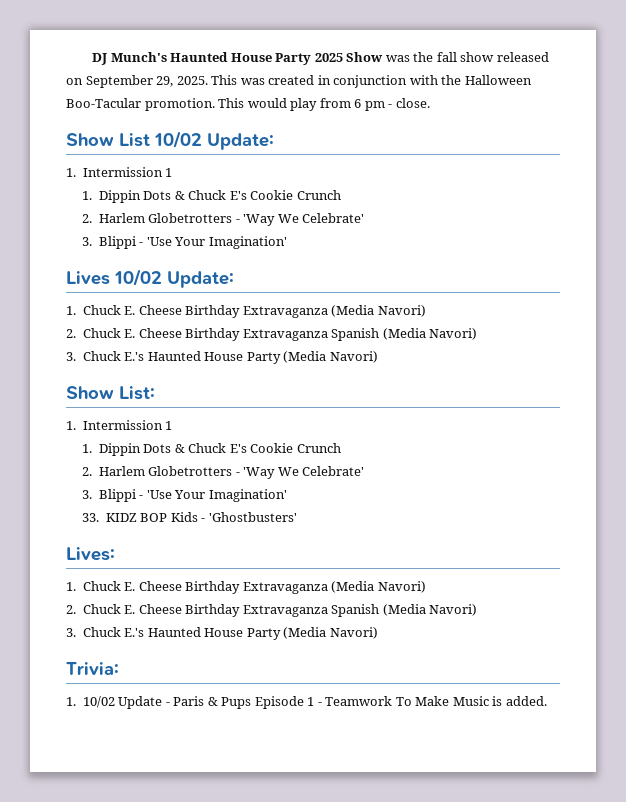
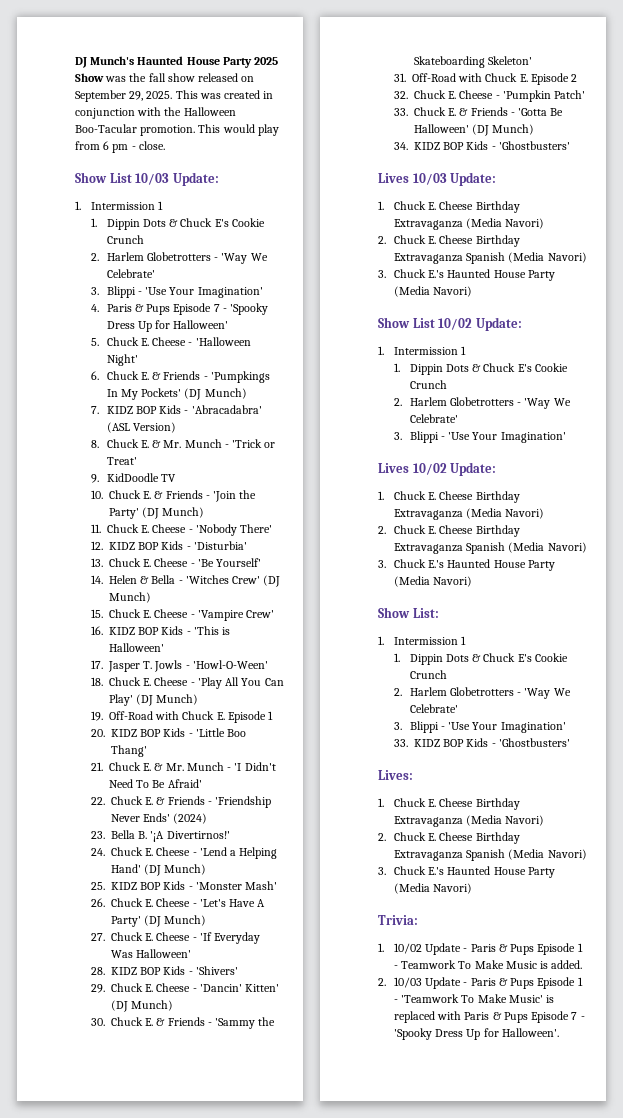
+ Show List 10/03 Update:
+ 1. Intermission 1
+ 1. Dippin Dots & Chuck E's Cookie Crunch
+ 2. Harlem Globetrotters - 'Way We Celebrate'
+ 3. Blippi - 'Use Your Imagination'
+ 4. Paris & Pups Episode 7 - 'Spooky Dress Up for Halloween'
+ 5. Chuck E. Cheese - 'Halloween Night'
+ 6. Chuck E. & Friends - 'Pumpkings In My Pockets' (DJ Munch)
+ 7. KIDZ BOP Kids - 'Abracadabra' (ASL Version)
+ 8. Chuck E. & Mr. Munch - 'Trick or Treat'
+ 9. KidDoodle TV
+ 10. Chuck E. & Friends - 'Join the Party' (DJ Munch)
+ 11. Chuck E. Cheese - 'Nobody There'
+ 12. KIDZ BOP Kids - 'Disturbia'
+ 13. Chuck E. Cheese - 'Be Yourself'
+ 14. Helen & Bella - 'Witches Crew' (DJ Munch)
+ 15. Chuck E. Cheese - 'Vampire Crew'
+ 16. KIDZ BOP Kids - 'This is Halloween'
+ 17. Jasper T. Jowls - 'Howl-O-Ween'
+ 18. Chuck E. Cheese - 'Play All You Can Play' (DJ Munch)
+ 19. Off-Road with Chuck E. Episode 1
+ 20. KIDZ BOP Kids - 'Little Boo Thang'
+ 21. Chuck E. & Mr. Munch - 'I Didn't Need To Be Afraid'
+ 22. Chuck E. & Friends - 'Friendship Never Ends' (2024)
+ 23. Bella B. '¡A Divertirnos!'
+ 24. Chuck E. Cheese - 'Lend a Helping Hand' (DJ Munch)
+ 25. KIDZ BOP Kids - 'Monster Mash'
+ 26. Chuck E. Cheese - 'Let's Have A Party' (DJ Munch)
+ 27. Chuck E. Cheese - 'If Everyday Was Halloween'
+ 28. KIDZ BOP Kids - 'Shivers'
+ 29. Chuck E. Cheese - 'Dancin' Kitten' (DJ Munch)
+ 30. Chuck E. & Friends - 'Sammy the Skateboarding Skeleton'
+ 31. Off-Road with Chuck E. Episode 2
+ 32. Chuck E. Cheese - 'Pumpkin Patch'
+ 33. Chuck E. & Friends - 'Gotta Be Halloween' (DJ Munch)
+ 34. KIDZ BOP Kids - 'Ghostbusters'
+ Lives 10/03 Update:
+ 1. Chuck E. Cheese Birthday Extravaganza (Media Navori)
+ 2. Chuck E. Cheese Birthday Extravaganza Spanish (Media Navori)
+ 3. Chuck E.'s Haunted House Party (Media Navori)
+ 2. 10/03 Update - Paris & Pups Episode 1 - 'Teamwork To Make Music' is replaced with Paris & Pups Episode 7 - 'Spooky Dress Up for Halloween'.

